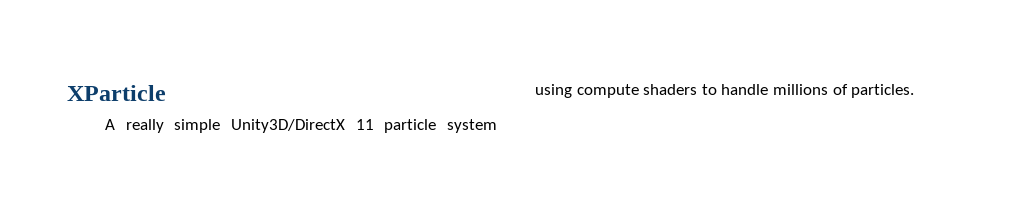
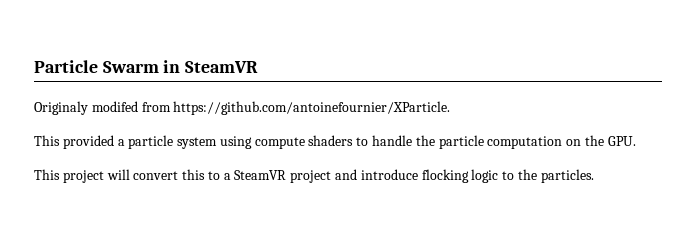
- XParticle
- A really simple Unity3D/DirectX 11 particle system using compute shaders to handle millions of particles.
+ Particle Swarm in SteamVR
+ Originaly modifed from https://github.com/antoinefournier/XParticle.
+ This provided a particle system using compute shaders to handle the particle computation on the GPU.
+ This project will convert this to a SteamVR project and introduce flocking logic to the particles.

